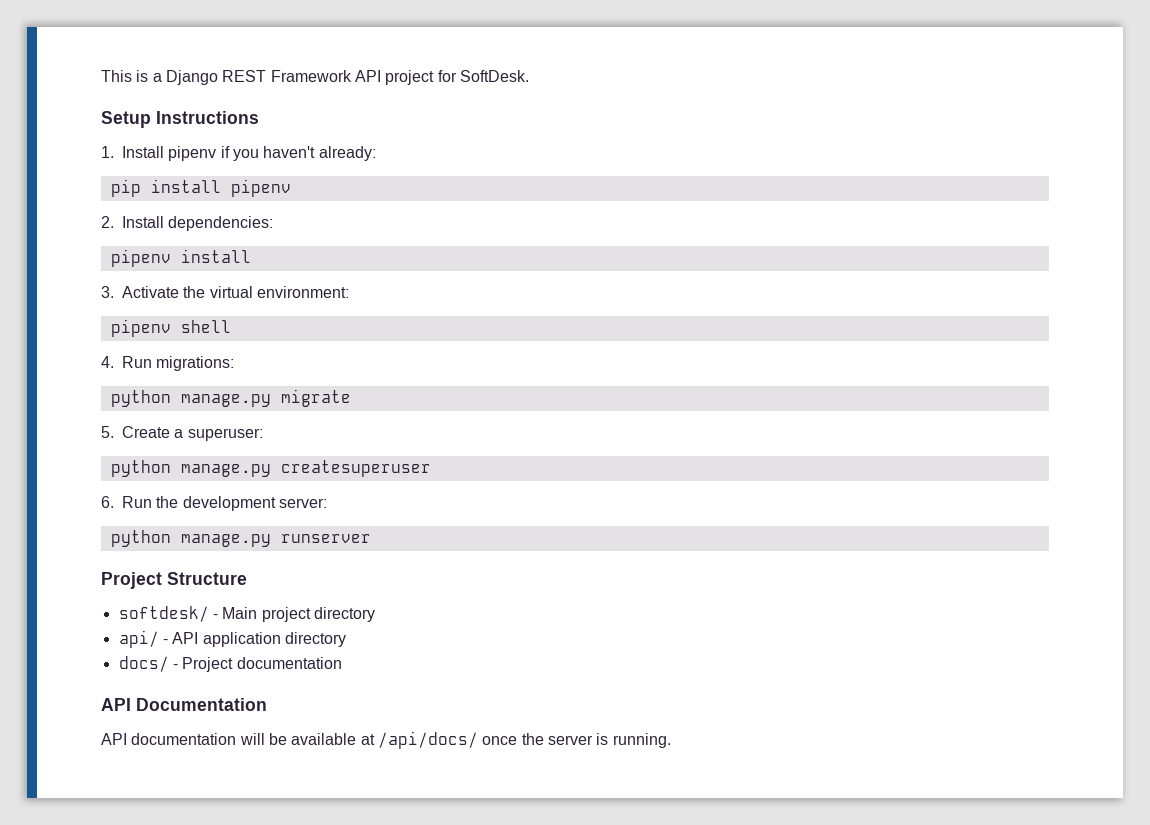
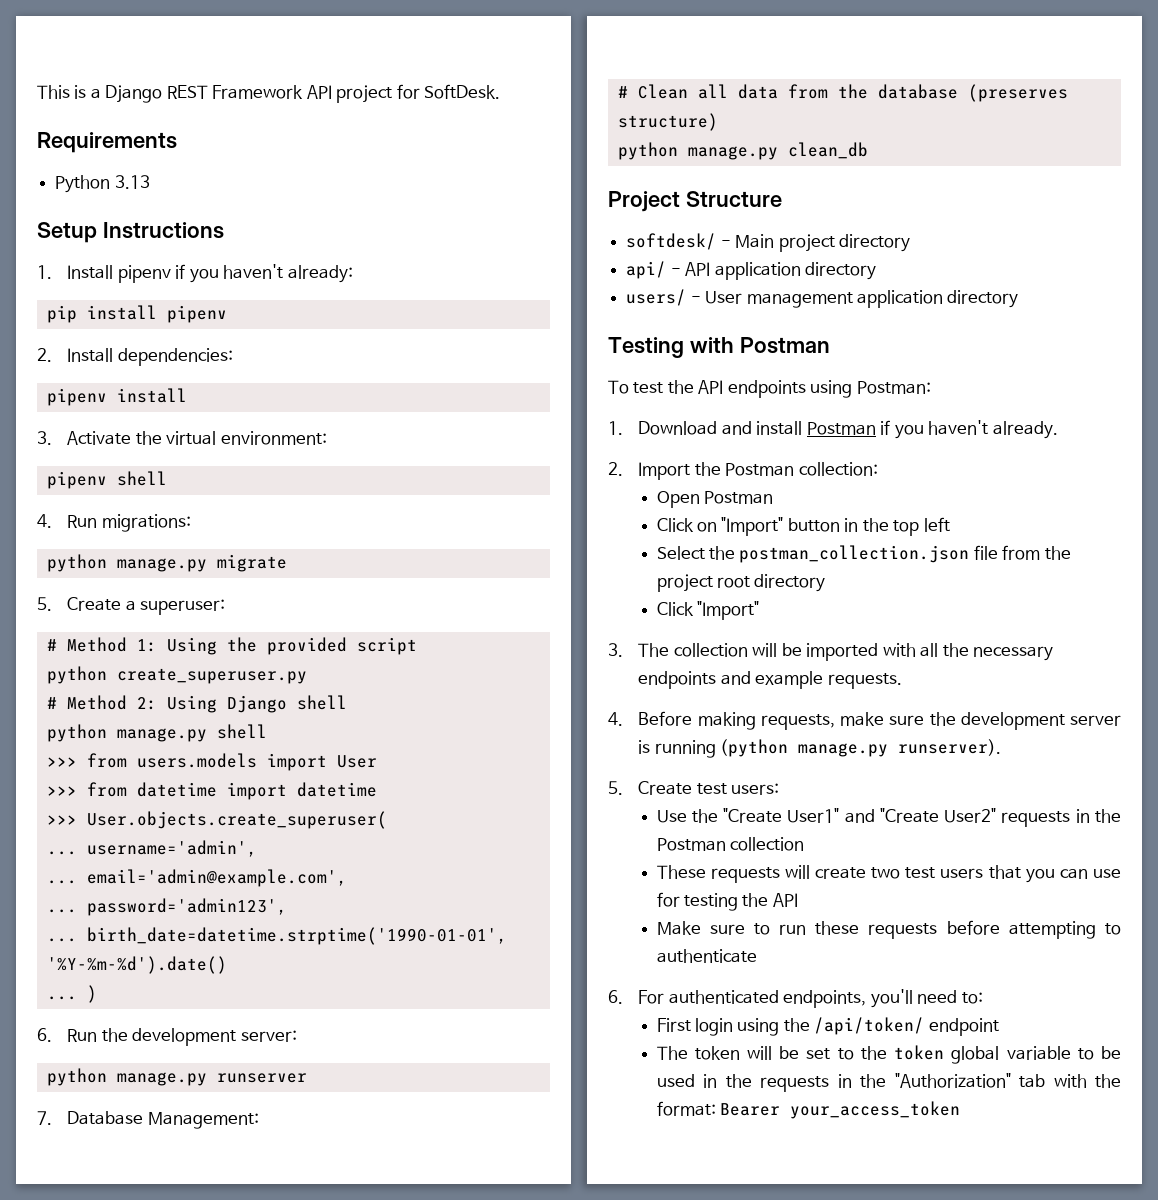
+ Requirements
+ Python 3.13
- python manage.py createsuperuser
+ # Method 1: Using the provided script
+ python create_superuser.py
+ # Method 2: Using Django shell
+ python manage.py shell
+ >>> from users.models import User
+ >>> from datetime import datetime
+ >>> User.objects.create_superuser(
+ ... username='admin',
+ ... email='admin@example.com',
+ ... password='admin123',
+ ... birth_date=datetime.strptime('1990-01-01', '%Y-%m-%d').date()
+ ... )
+ 7. Database Management:
+ # Clean all data from the database (preserves structure)
+ python manage.py clean_db
- docs/ - Project documentation
- API Documentation
- API documentation will be available at /api/docs/ once the server is running.
+ users/ - User management application directory
+ Testing with Postman
+ To test the API endpoints using Postman:
+ 1. Download and install Postman if you haven't already.
+ 2. Import the Postman collection:
+ Open Postman
+ Click on "Import" button in the top left
+ Select the postman_collection.json file from the project root directory
+ Click "Import"
+ 3. The collection will be imported with all the necessary endpoints and example requests.
+ 4. Before making requests, make sure the development server is running (python manage.py runserver).
+ 5. Create test users:
+ Use the "Create User1" and "Create User2" requests in the Postman collection
+ These requests will create two test users that you can use for testing the API
+ Make sure to run these requests before attempting to authenticate
+ 6. For authenticated endpoints, you'll need to:
+ First login using the /api/token/ endpoint
+ The token will be set to the token global variable to be used in the requests in the "Authorization" tab with the format: Bearer your_access_token

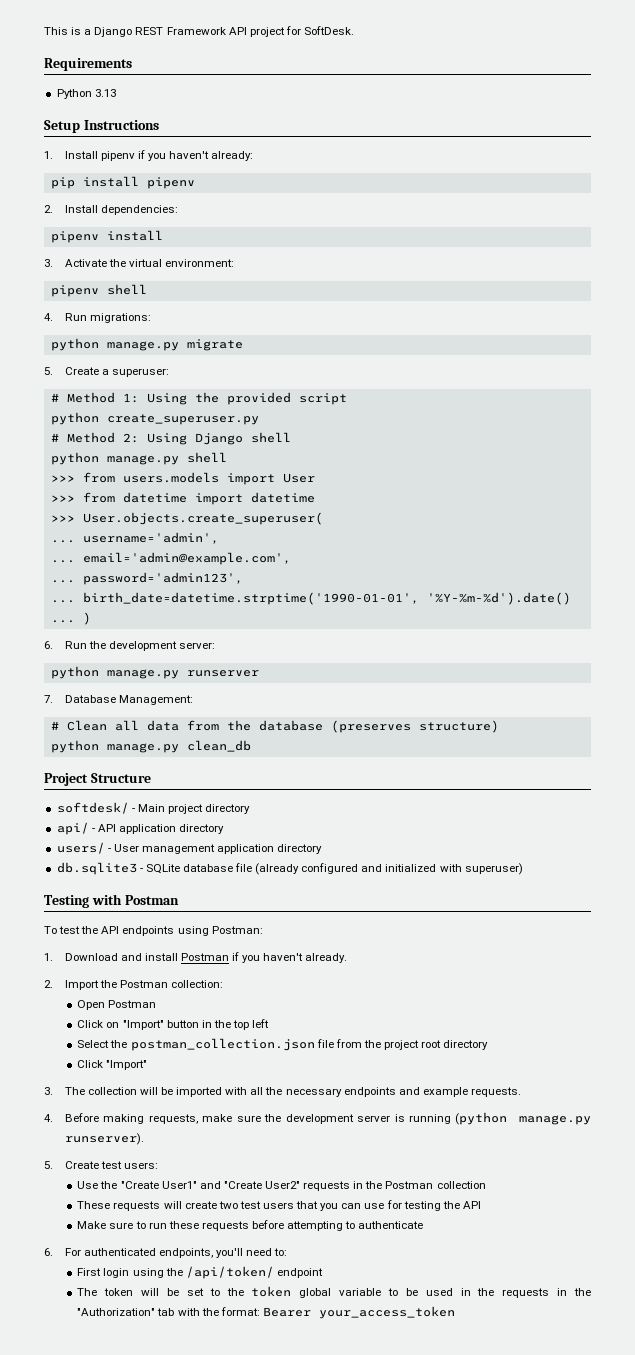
+ db.sqlite3 - SQLite database file (already configured and initialized with superuser)

